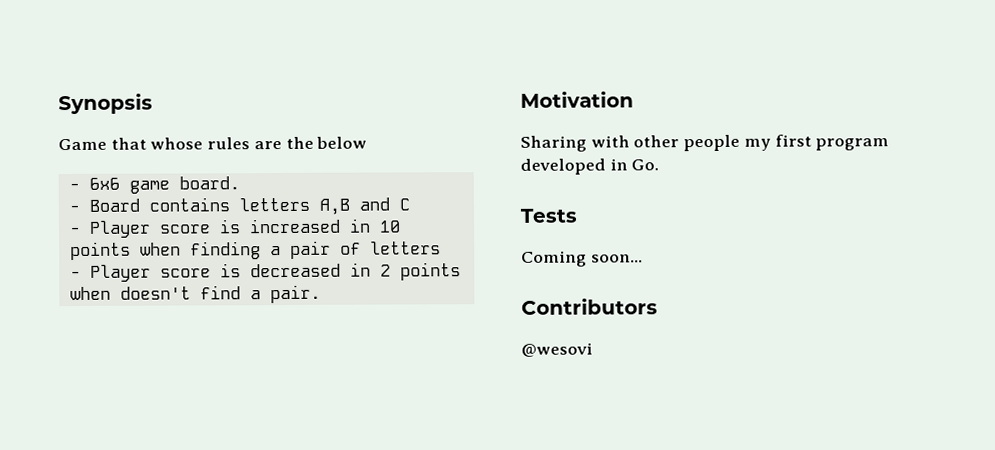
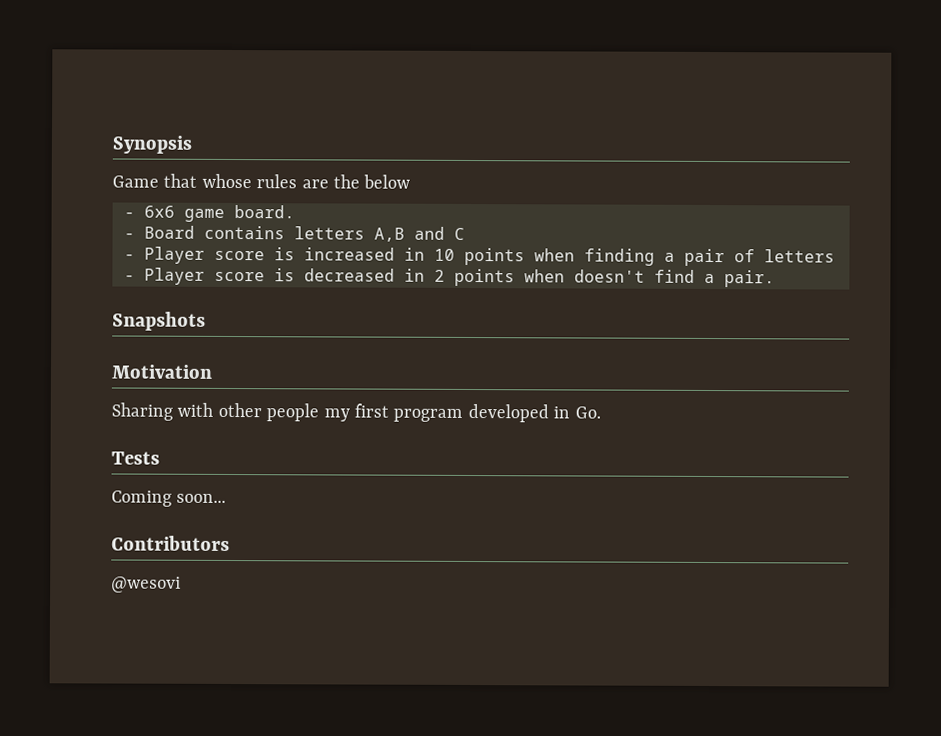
+ Snapshots

